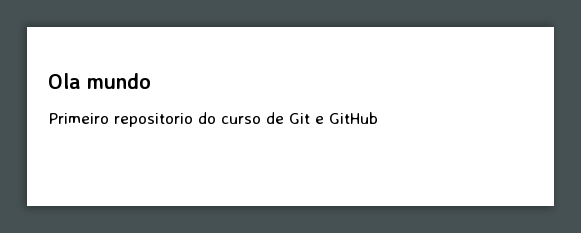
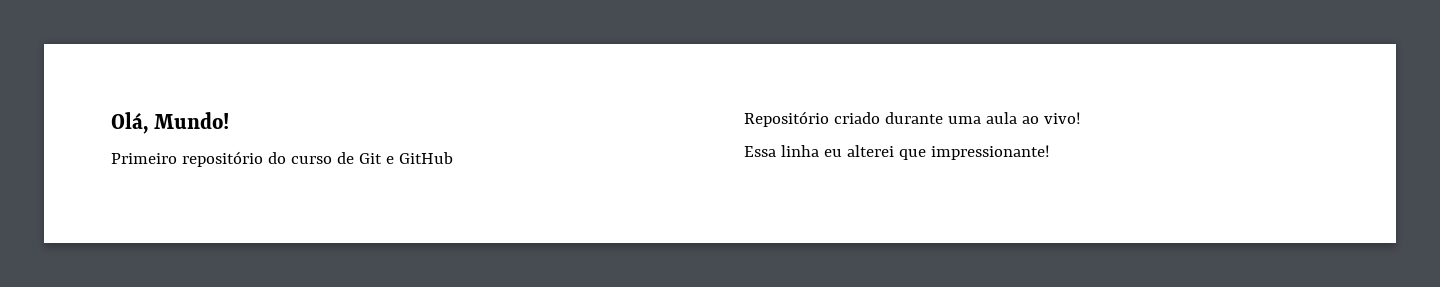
- Ola mundo
+ Olá, Mundo!
- Primeiro repositorio do curso de Git e GitHub
+ Primeiro repositório do curso de Git e GitHub
+ Repositório criado durante uma aula ao vivo!
+ Essa linha eu alterei que impressionante!

